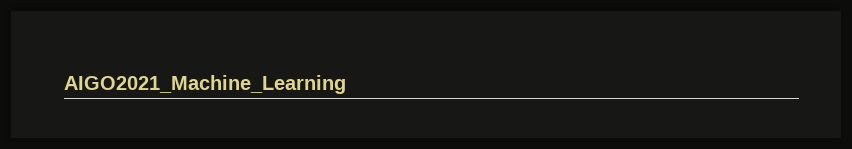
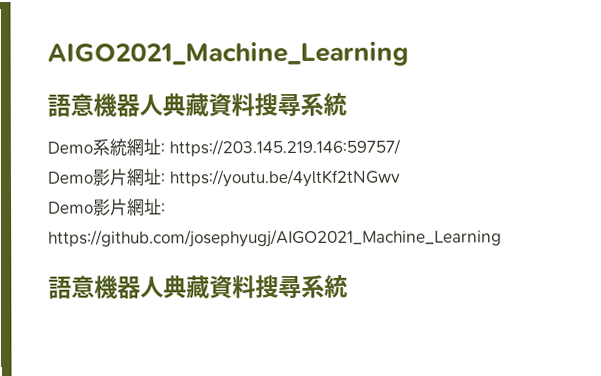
  AIGO2021_Machine_Learning
+ 語意機器人典藏資料搜尋系統
+ Demo系統網址: https://203.145.219.146:59757/
+ Demo影片網址: https://youtu.be/4yltKf2tNGwv
+ Demo影片網址: https://github.com/josephyugj/AIGO2021_Machine_Learning
+ 語意機器人典藏資料搜尋系統

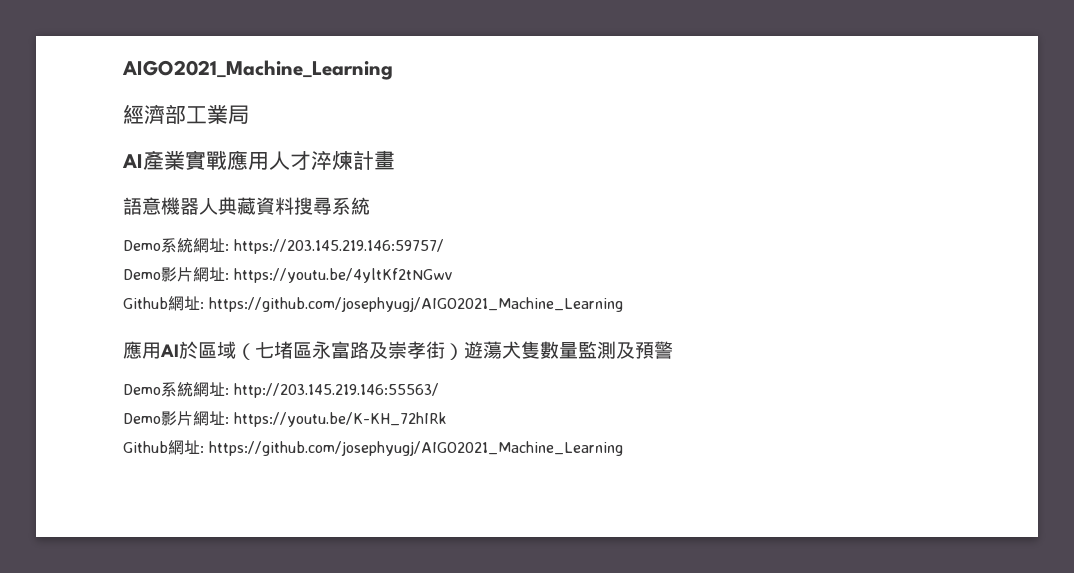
+ 經濟部工業局
+ AI產業實戰應用人才淬煉計畫
  Demo影片網址: https://youtu.be/4yltKf2tNGwv
- Demo影片網址: https://github.com/josephyugj/AIGO2021_Machine_Learning
- 語意機器人典藏資料搜尋系統
+ Github網址: https://github.com/josephyugj/AIGO2021_Machine_Learning
+ 應用AI於區域（七堵區永富路及崇孝街）遊蕩犬隻數量監測及預警
+ Demo系統網址: http://203.145.219.146:55563/
+ Demo影片網址: https://youtu.be/K-KH_72hIRk
+ Github網址: https://github.com/josephyugj/AIGO2021_Machine_Learning

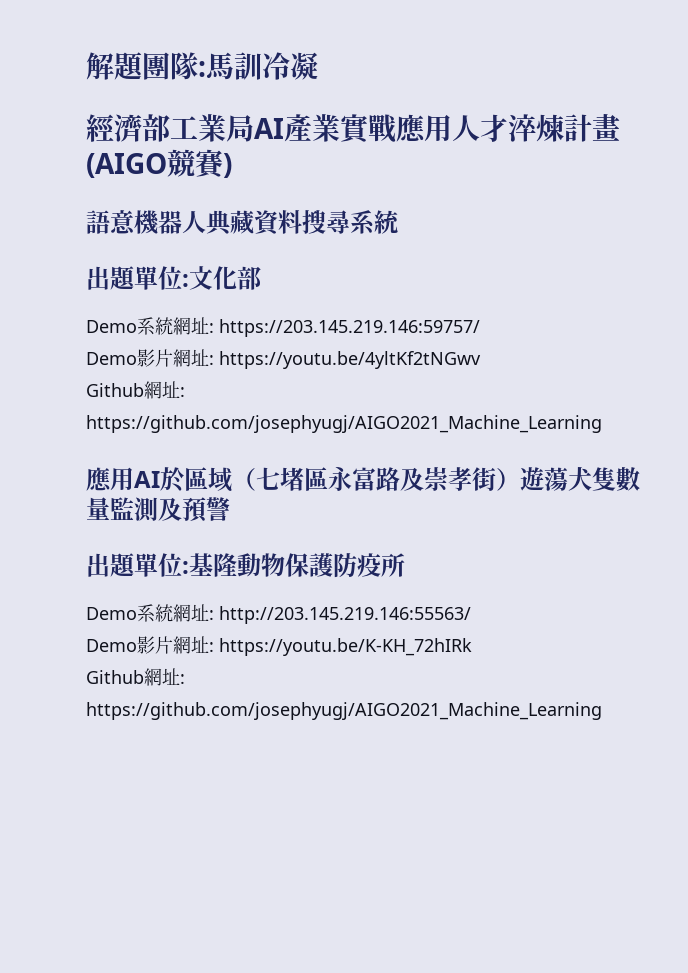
- AIGO2021_Machine_Learning
+ 解題團隊:馬訓冷凝
- 經濟部工業局
- AI產業實戰應用人才淬煉計畫
+ 經濟部工業局AI產業實戰應用人才淬煉計畫(AIGO競賽)
+ 出題單位:文化部
+ 出題單位:基隆動物保護防疫所

